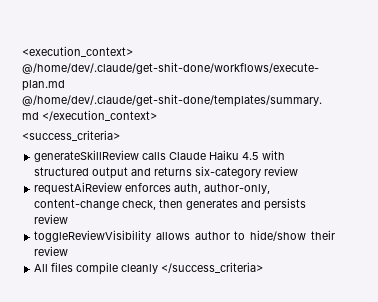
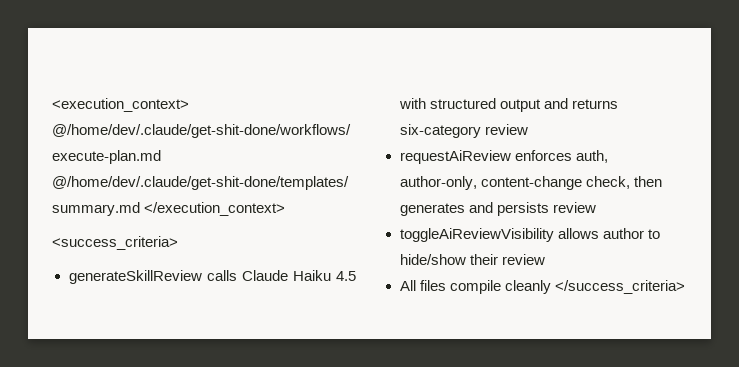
- toggleReviewVisibility allows author to hide/show their review
+ toggleAiReviewVisibility allows author to hide/show their review

